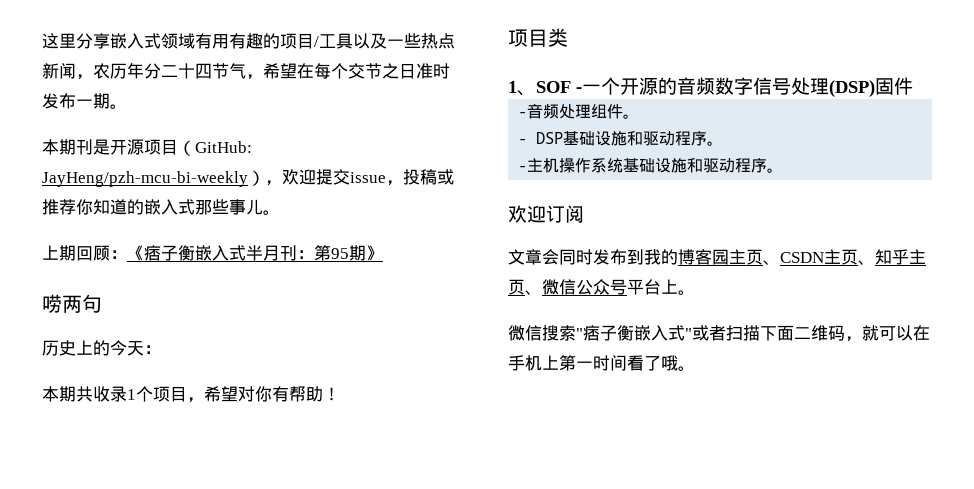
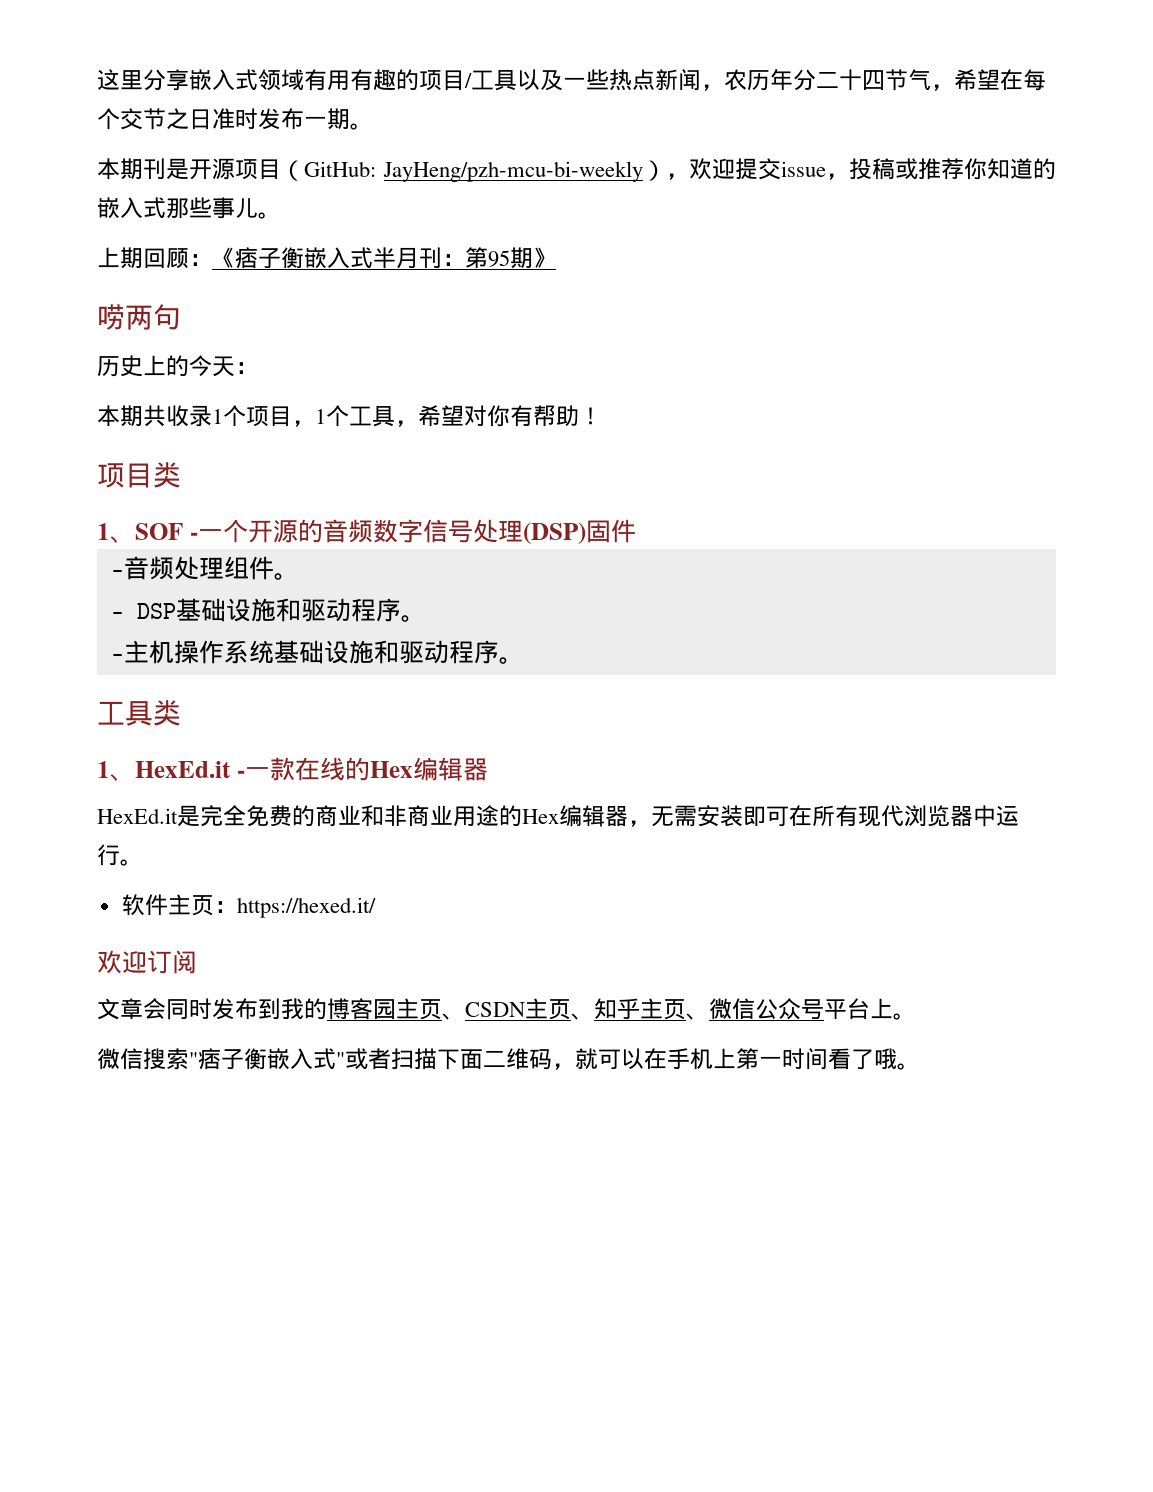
- 本期共收录1个项目，希望对你有帮助！
+ 本期共收录1个项目，1个工具，希望对你有帮助！
+ 工具类
+ 1、HexEd.it -一款在线的Hex编辑器
+ HexEd.it是完全免费的商业和非商业用途的Hex编辑器，无需安装即可在所有现代浏览器中运行。
+ 软件主页：https://hexed.it/

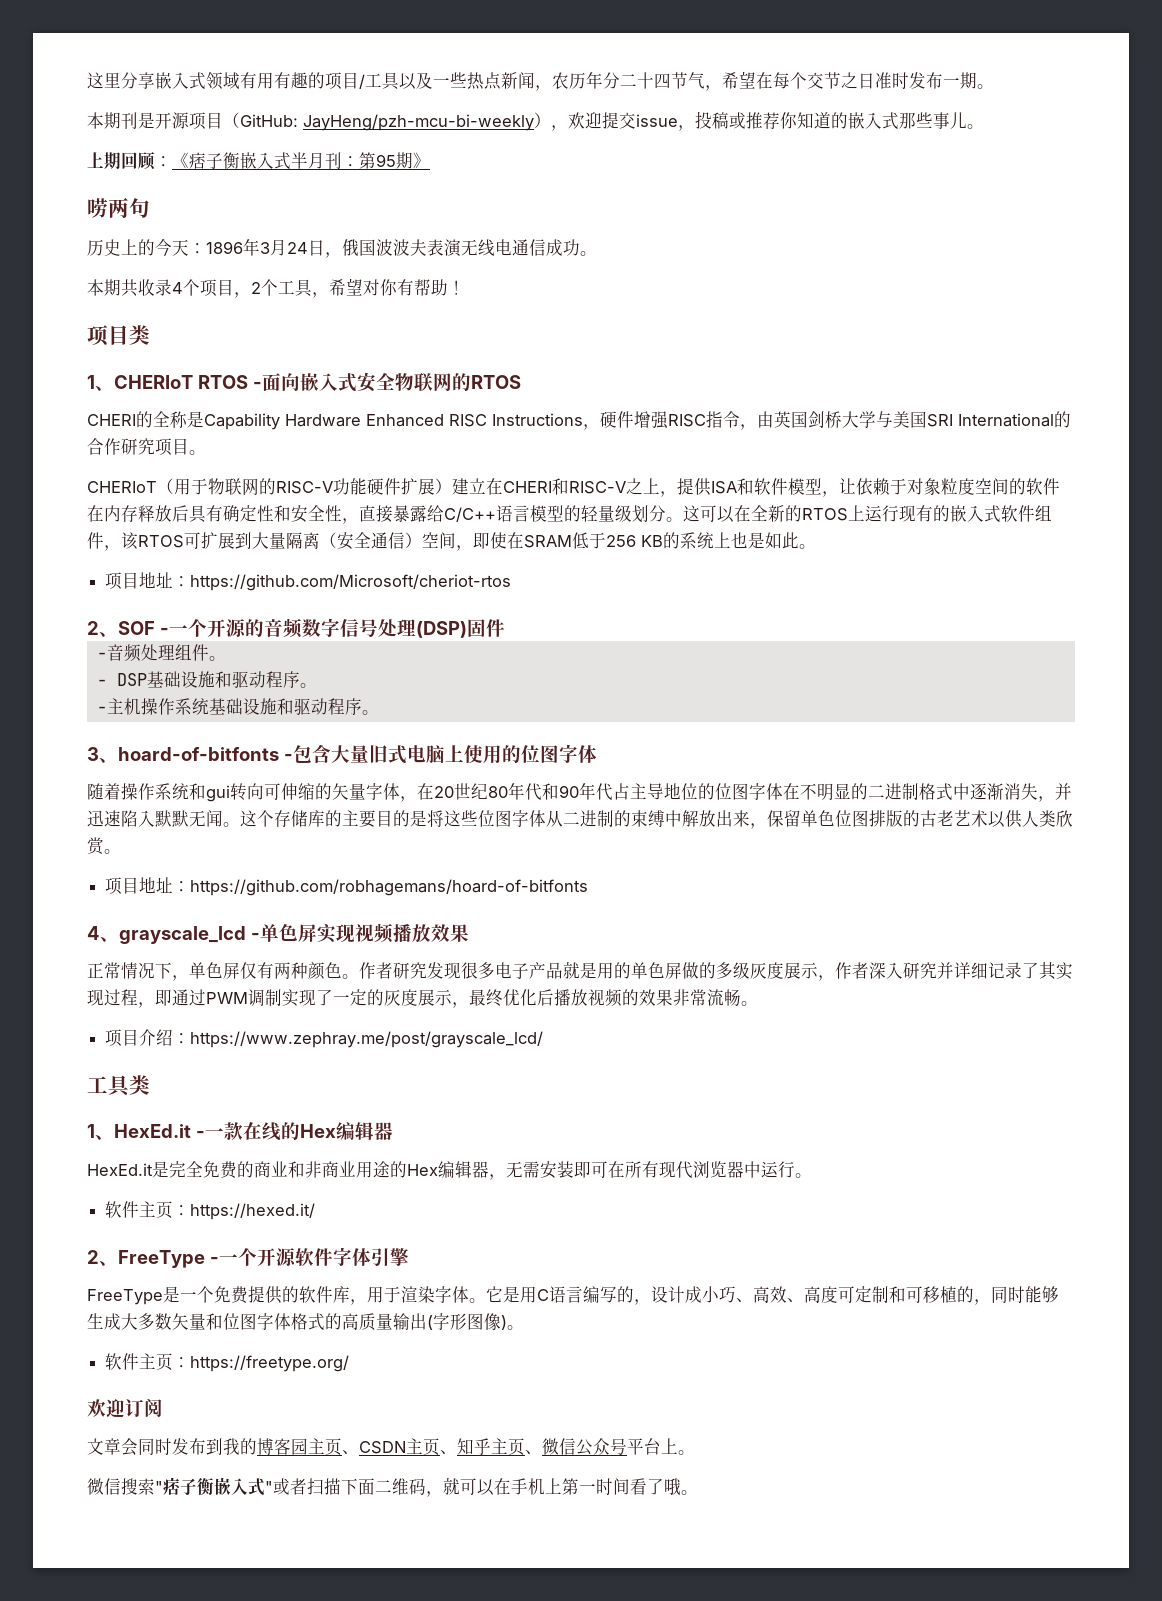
- 历史上的今天：
+ 历史上的今天：1896年3月24日，俄国波波夫表演无线电通信成功。
- 本期共收录1个项目，1个工具，希望对你有帮助！
+ 本期共收录4个项目，2个工具，希望对你有帮助！
- 1、SOF -一个开源的音频数字信号处理(DSP)固件
+ 1、CHERIoT RTOS -面向嵌入式安全物联网的RTOS
+ CHERI的全称是Capability Hardware Enhanced RISC Instructions，硬件增强RISC指令，由英国剑桥大学与美国SRI International的合作研究项目。
+ CHERIoT（用于物联网的RISC-V功能硬件扩展）建立在CHERI和RISC-V之上，提供ISA和软件模型，让依赖于对象粒度空间的软件在内存释放后具有确定性和安全性，直接暴露给C/C++语言模型的轻量级划分。这可以在全新的RTOS上运行现有的嵌入式软件组件，该RTOS可扩展到大量隔离（安全通信）空间，即使在SRAM低于256 KB的系统上也是如此。
+ 项目地址：https://github.com/Microsoft/cheriot-rtos
+ 2、SOF -一个开源的音频数字信号处理(DSP)固件
+ 3、hoard-of-bitfonts -包含大量旧式电脑上使用的位图字体
+ 随着操作系统和gui转向可伸缩的矢量字体，在20世纪80年代和90年代占主导地位的位图字体在不明显的二进制格式中逐渐消失，并迅速陷入默默无闻。这个存储库的主要目的是将这些位图字体从二进制的束缚中解放出来，保留单色位图排版的古老艺术以供人类欣赏。
+ 项目地址：https://github.com/robhagemans/hoard-of-bitfonts
+ 4、grayscale_lcd -单色屏实现视频播放效果
+ 正常情况下，单色屏仅有两种颜色。作者研究发现很多电子产品就是用的单色屏做的多级灰度展示，作者深入研究并详细记录了其实现过程，即通过PWM调制实现了一定的灰度展示，最终优化后播放视频的效果非常流畅。
+ 项目介绍：https://www.zephray.me/post/grayscale_lcd/
+ 2、FreeType -一个开源软件字体引擎
+ FreeType是一个免费提供的软件库，用于渲染字体。它是用C语言编写的，设计成小巧、高效、高度可定制和可移植的，同时能够生成大多数矢量和位图字体格式的高质量输出(字形图像)。
+ 软件主页：https://freetype.org/

